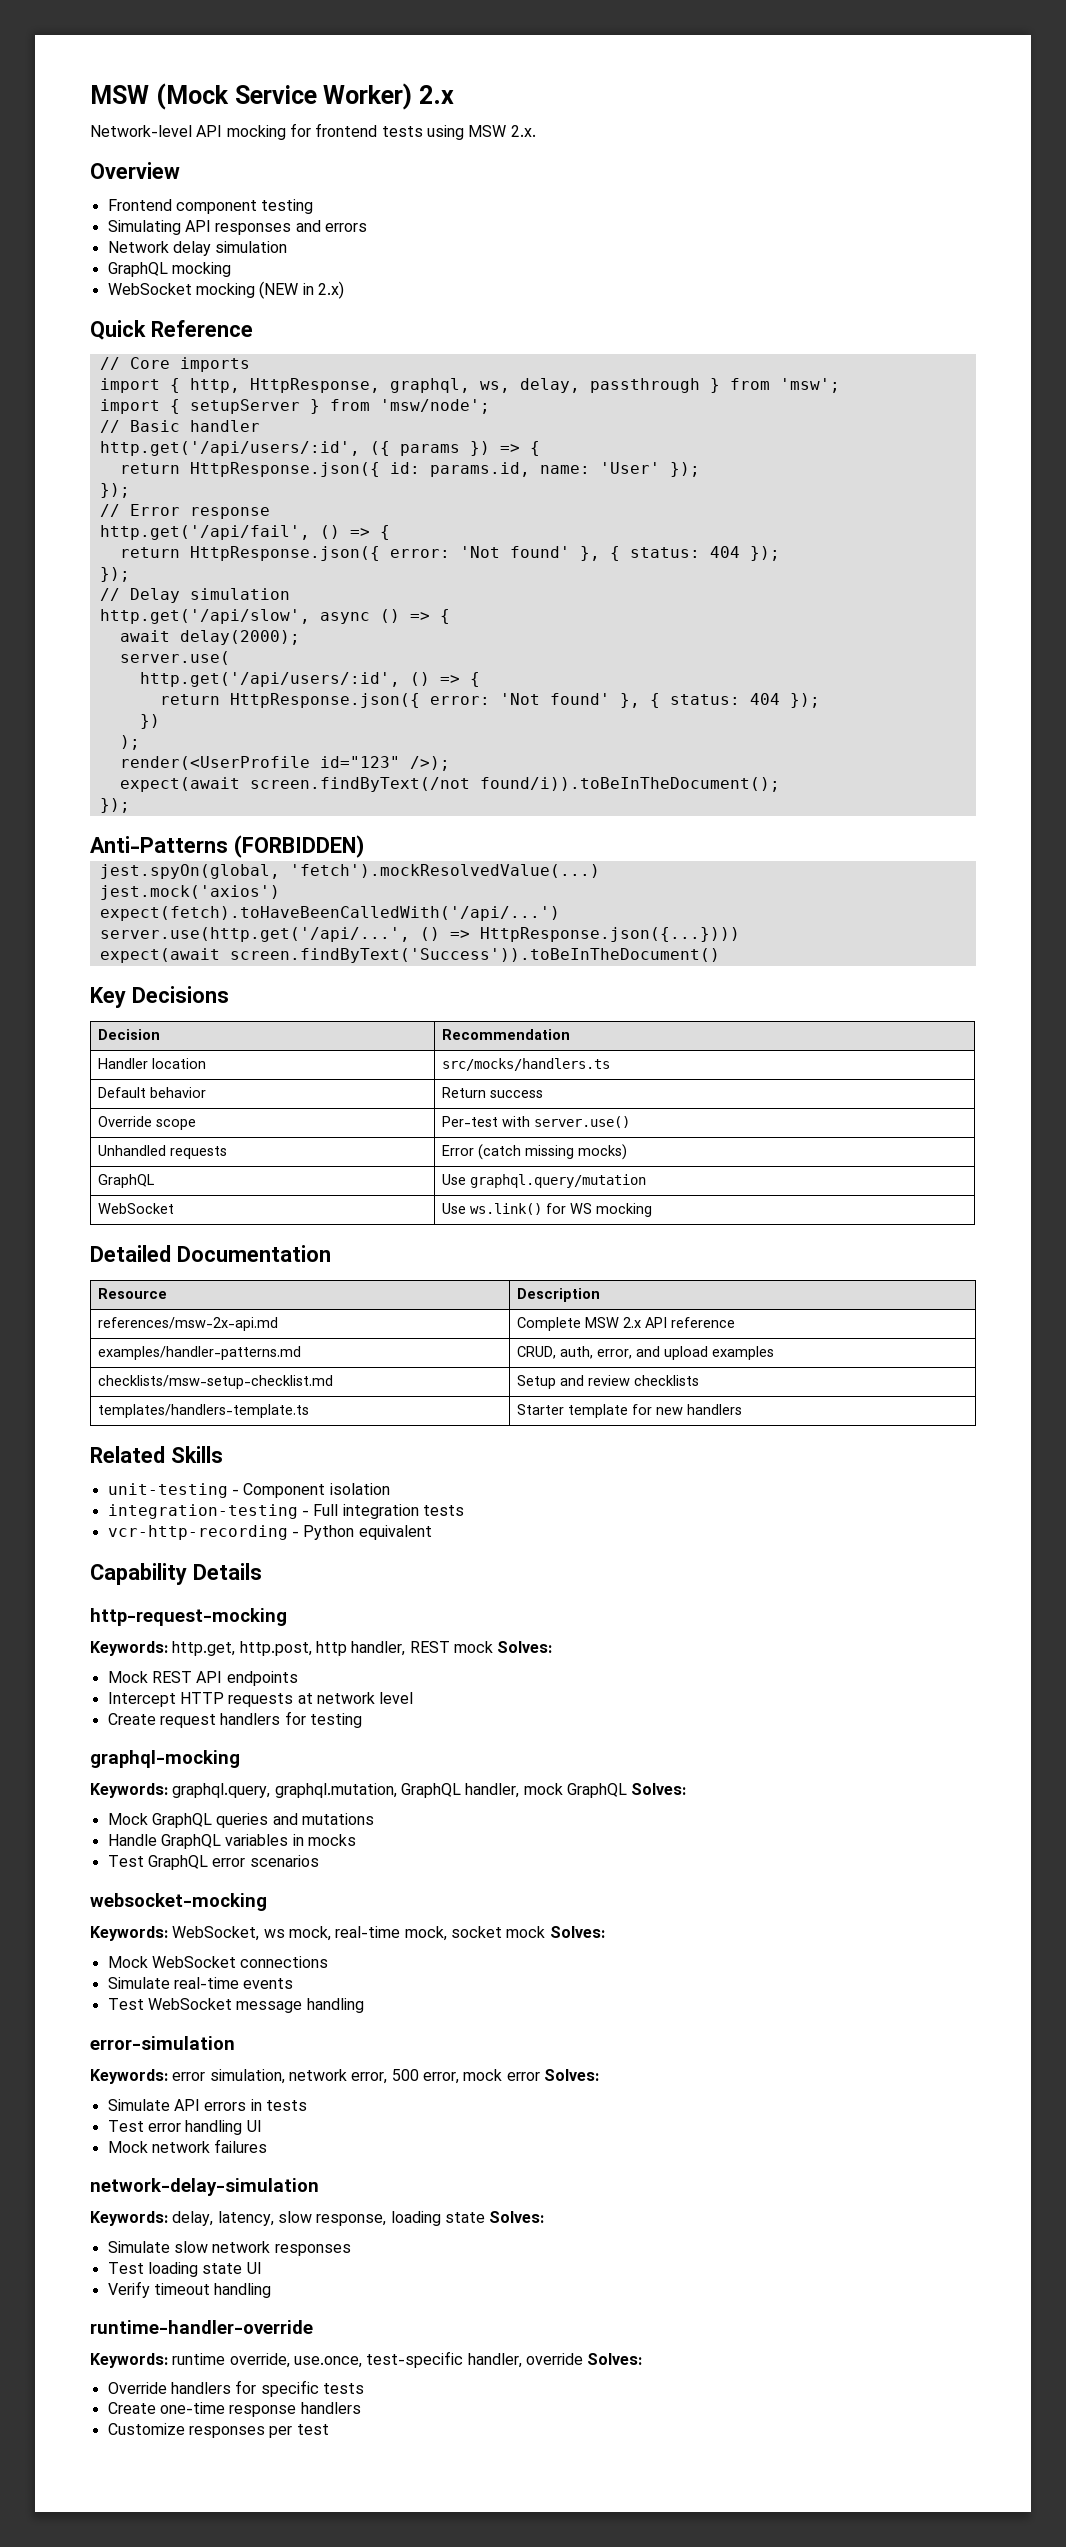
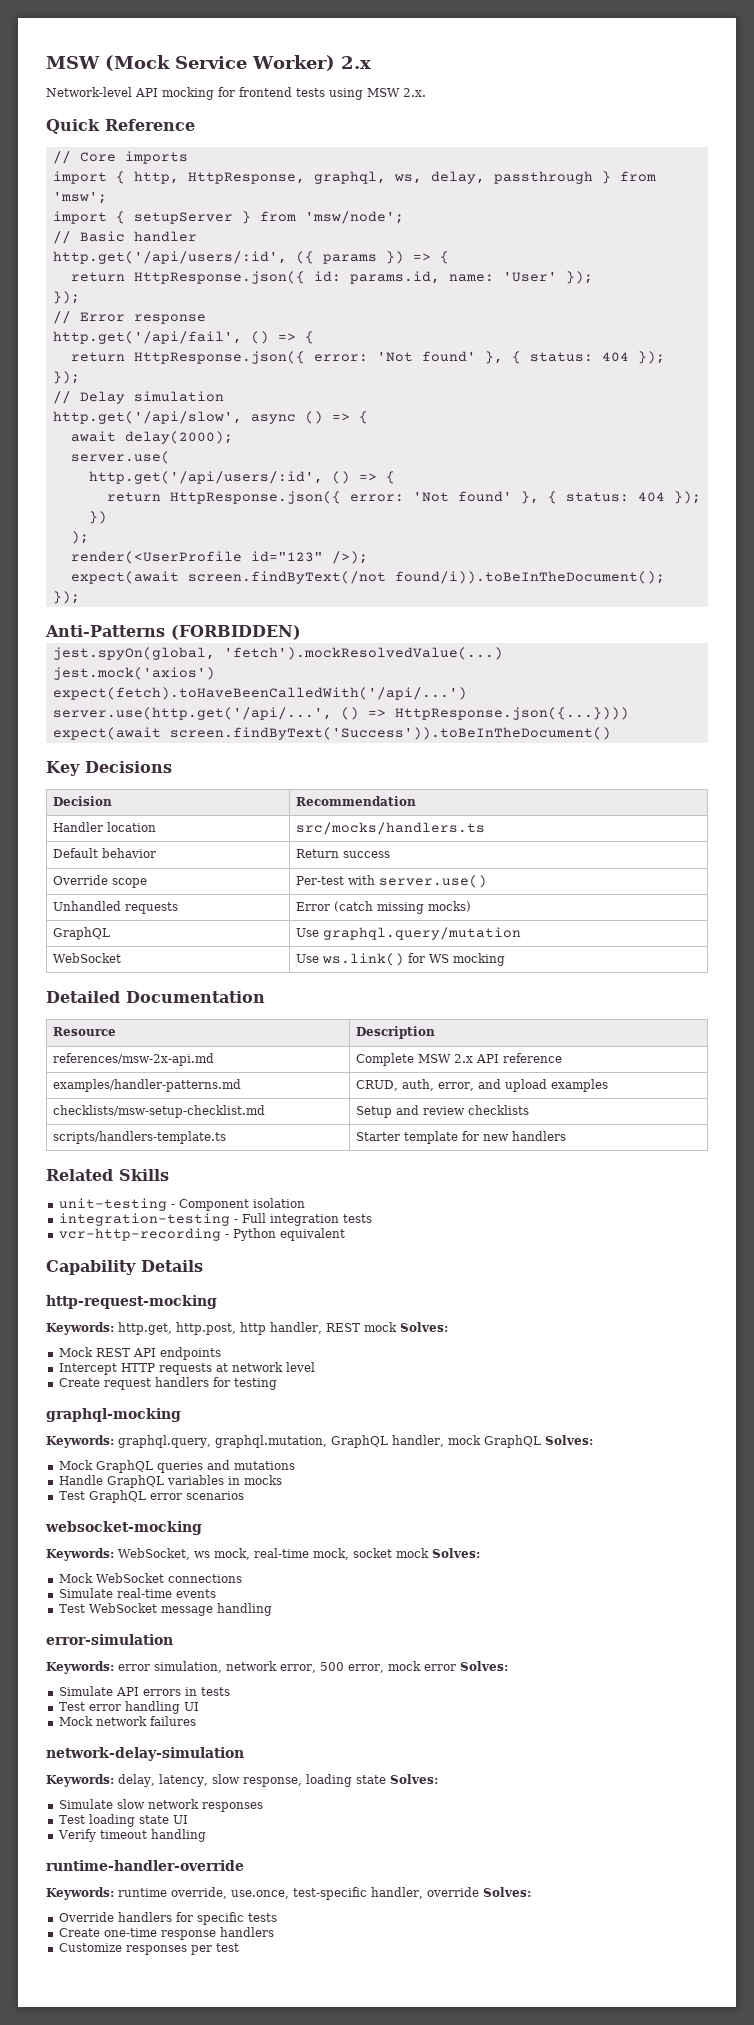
- Overview
- Frontend component testing
- Simulating API responses and errors
- Network delay simulation
- GraphQL mocking
- WebSocket mocking (NEW in 2.x)
- templates/handlers-template.ts | Starter template for new handlers
+ scripts/handlers-template.ts | Starter template for new handlers

